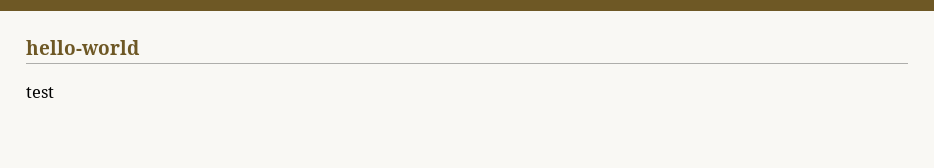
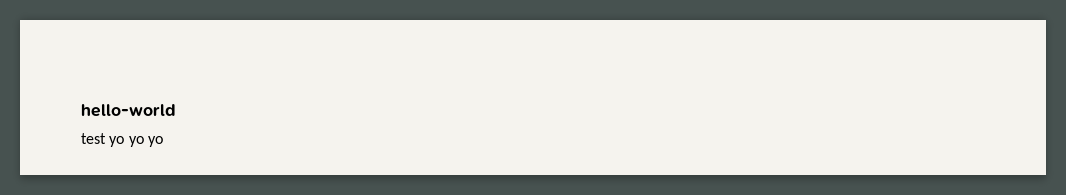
- test
+ test yo yo yo

